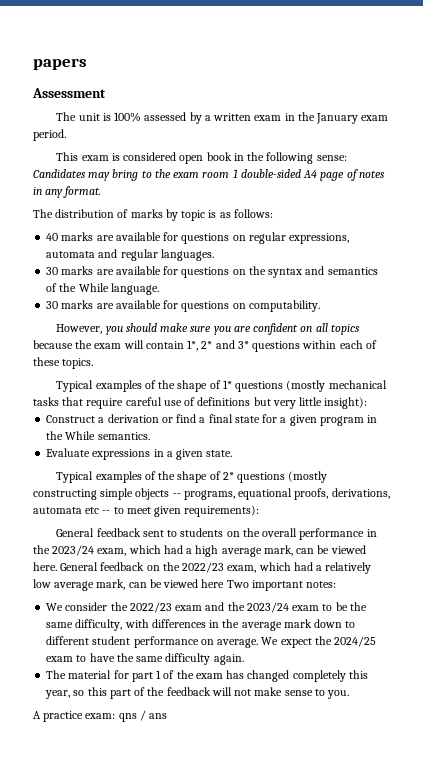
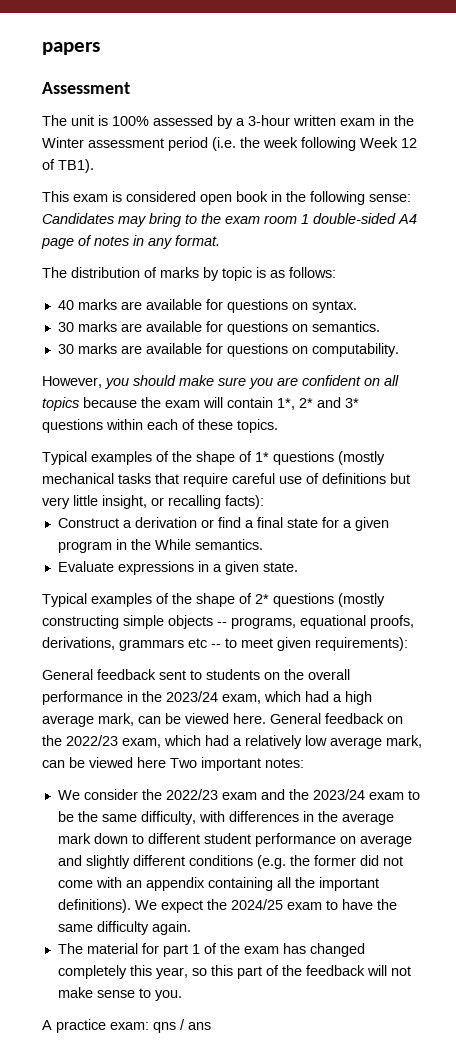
- The unit is 100% assessed by a written exam in the January exam period.
+ The unit is 100% assessed by a 3-hour written exam in the Winter assessment period (i.e. the week following Week 12 of TB1).
- 40 marks are available for questions on regular expressions, automata and regular languages.
- 30 marks are available for questions on the syntax and semantics of the While language.
+ 40 marks are available for questions on syntax.
+ 30 marks are available for questions on semantics.
- Typical examples of the shape of 1* questions (mostly mechanical tasks that require careful use of definitions but very little insight):
+ Typical examples of the shape of 1* questions (mostly mechanical tasks that require careful use of definitions but very little insight, or recalling facts):
- Typical examples of the shape of 2* questions (mostly constructing simple objects -- programs, equational proofs, derivations, automata etc -- to meet given requirements):
+ Typical examples of the shape of 2* questions (mostly constructing simple objects -- programs, equational proofs, derivations, grammars etc -- to meet given requirements):
- We consider the 2022/23 exam and the 2023/24 exam to be the same difficulty, with differences in the average mark down to different student performance on average.
+ We consider the 2022/23 exam and the 2023/24 exam to be the same difficulty, with differences in the average mark down to different student performance on average and slightly different conditions (e.g. the former did not come with an appendix containing all the important definitions).

